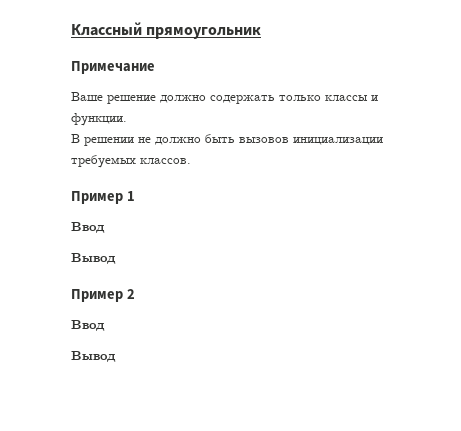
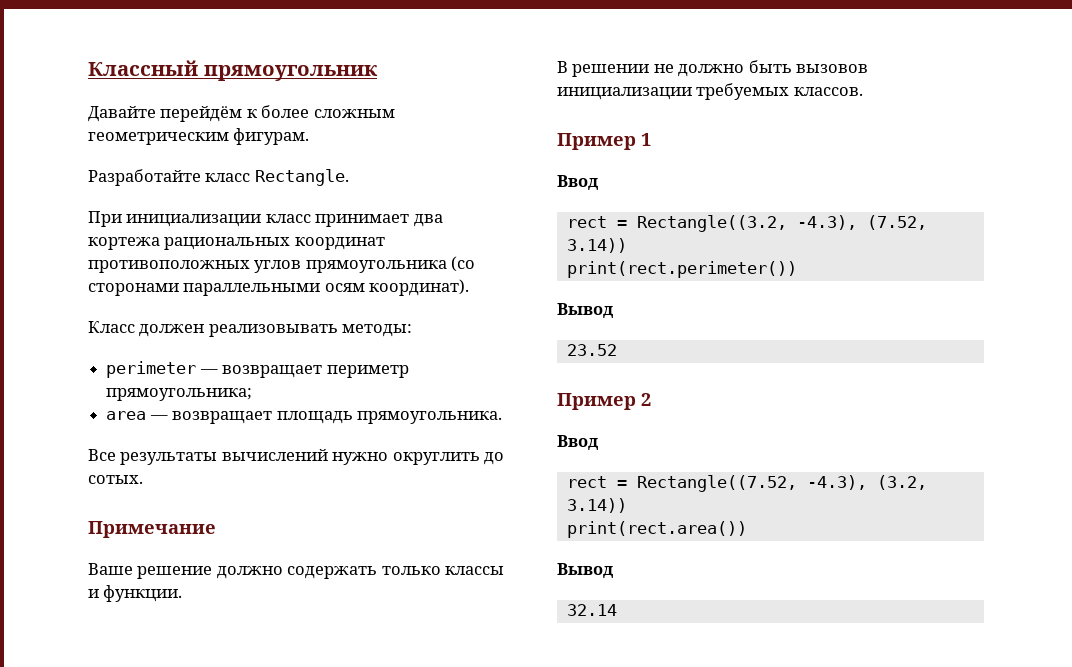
+ Давайте перейдём к более сложным геометрическим фигурам.
+ Разработайте класс Rectangle.
+ При инициализации класс принимает два кортежа рациональных координат противоположных углов прямоугольника (со сторонами параллельными осям координат).
+ Класс должен реализовывать методы:
+ perimeter — возвращает периметр прямоугольника;
+ area — возвращает площадь прямоугольника.
+ Все результаты вычислений нужно округлить до сотых.
  Пример 1
  Ввод
+ rect = Rectangle((3.2, -4.3), (7.52, 3.14))
+ print(rect.perimeter())
  Вывод
+ 23.52
  Пример 2
  Ввод
+ rect = Rectangle((7.52, -4.3), (3.2, 3.14))
+ print(rect.area())
  Вывод
+ 32.14

